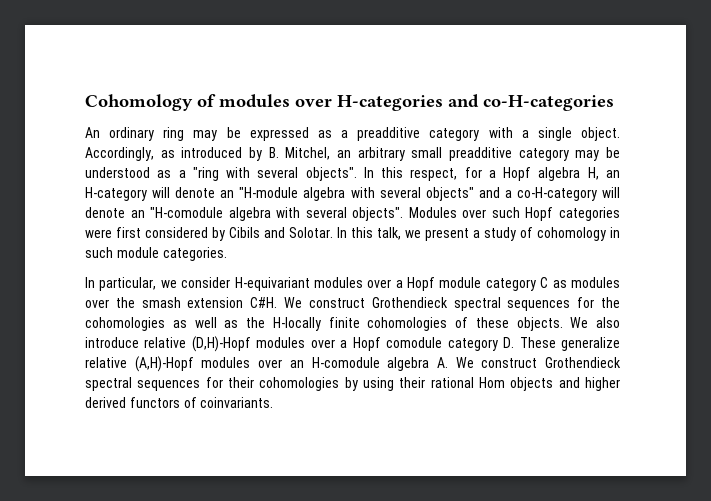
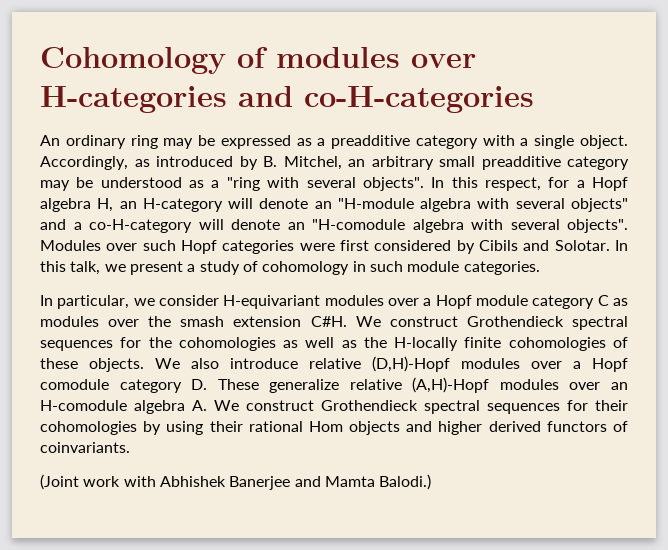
+ (Joint work with Abhishek Banerjee and Mamta Balodi.)

